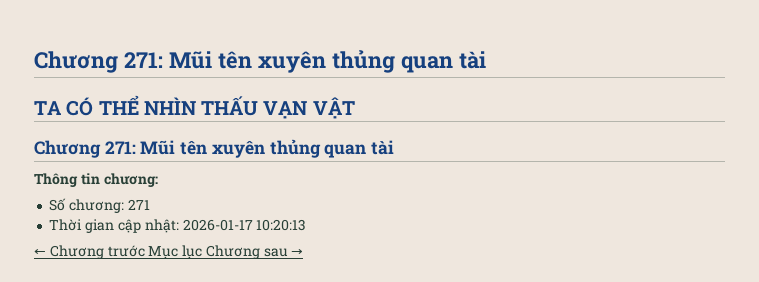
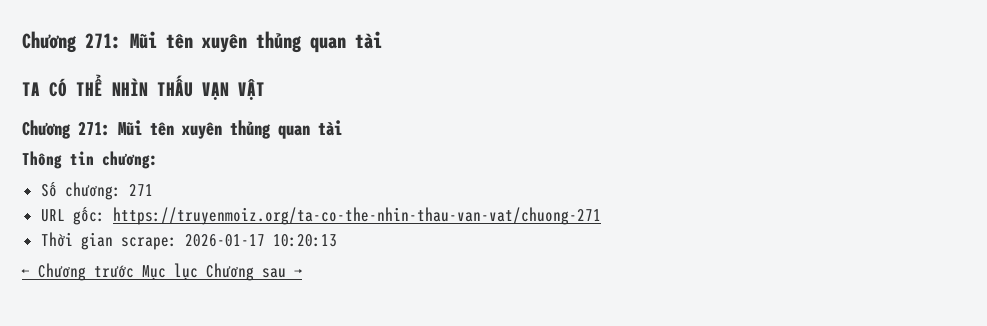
+ URL gốc: https://truyenmoiz.org/ta-co-the-nhin-thau-van-vat/chuong-271
- Thời gian cập nhật: 2026-01-17 10:20:13
+ Thời gian scrape: 2026-01-17 10:20:13

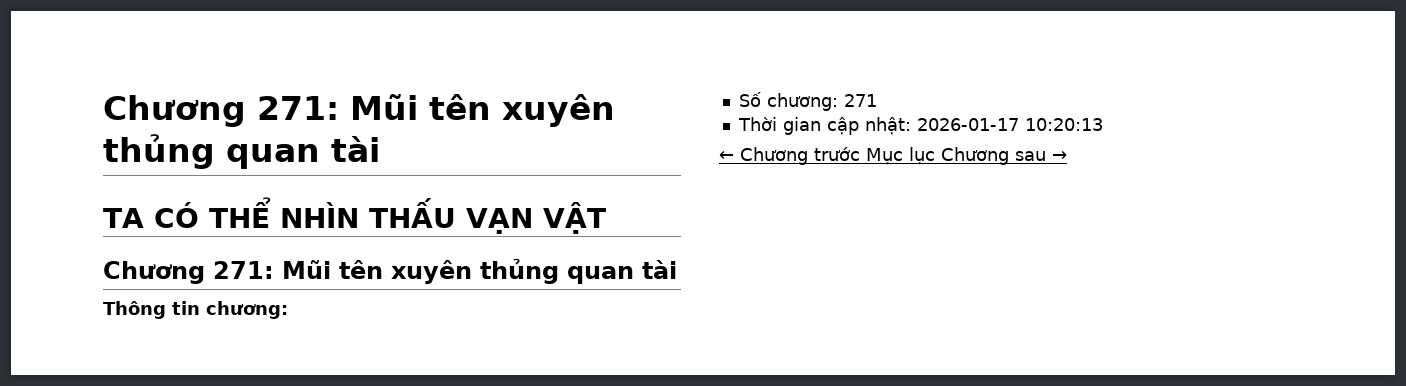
- URL gốc: https://truyenmoiz.org/ta-co-the-nhin-thau-van-vat/chuong-271
- Thời gian scrape: 2026-01-17 10:20:13
+ Thời gian cập nhật: 2026-01-17 10:20:13

